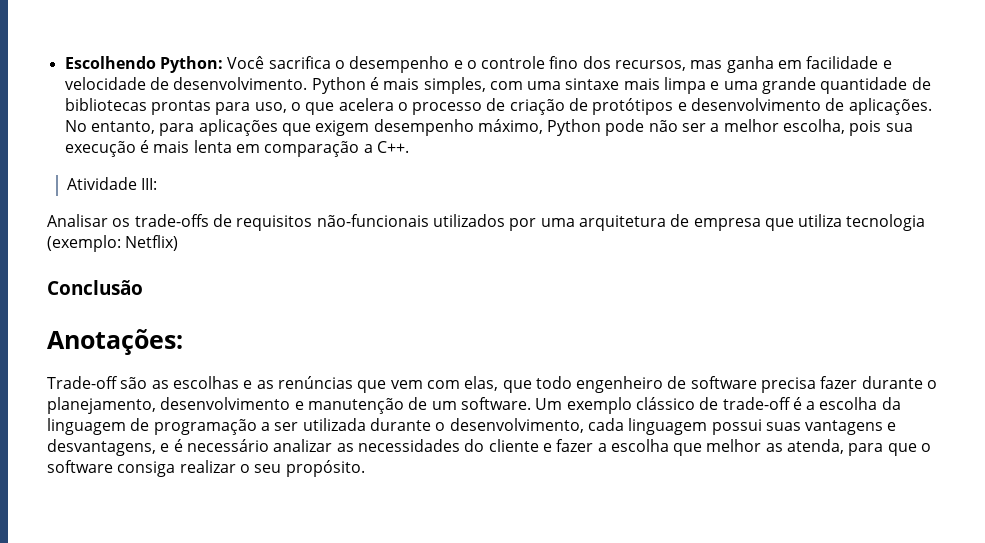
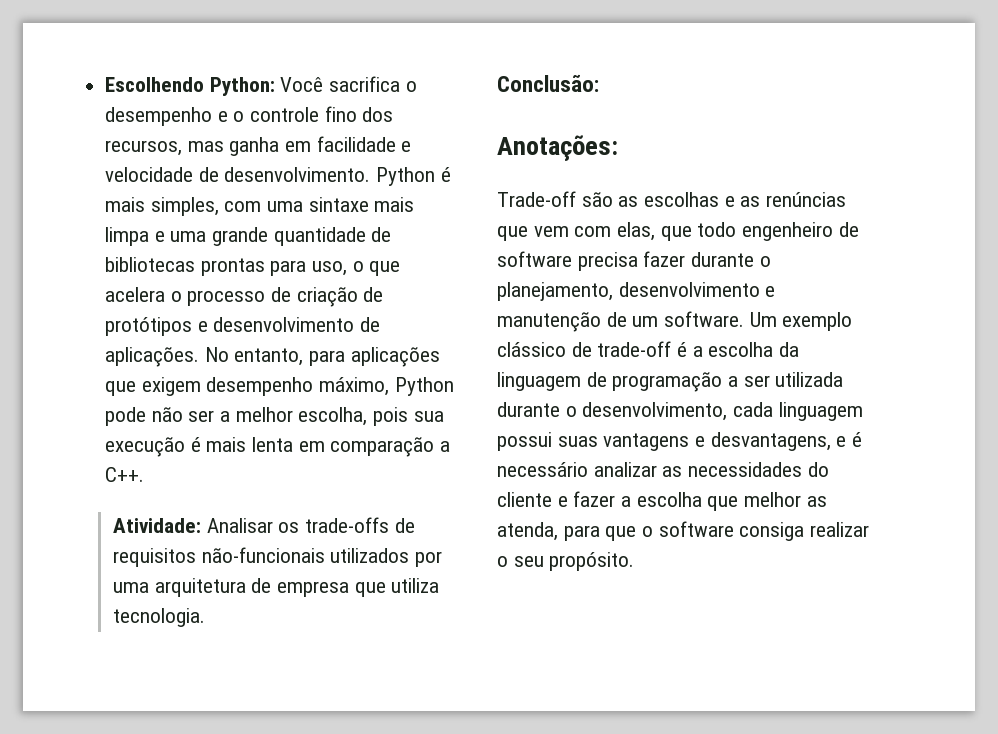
- Atividade III:
- Analisar os trade-offs de requisitos não-funcionais utilizados por uma arquitetura de empresa que utiliza tecnologia (exemplo: Netflix)
- Conclusão
+ Atividade: Analisar os trade-offs de requisitos não-funcionais utilizados por uma arquitetura de empresa que utiliza tecnologia.
+ Conclusão:

